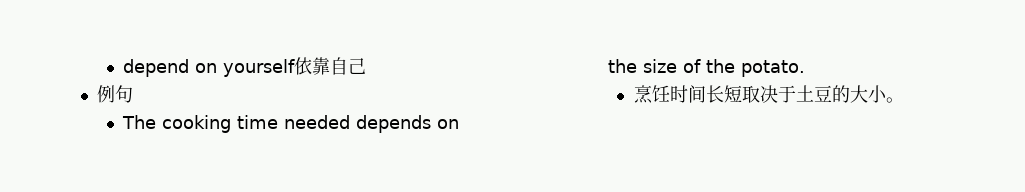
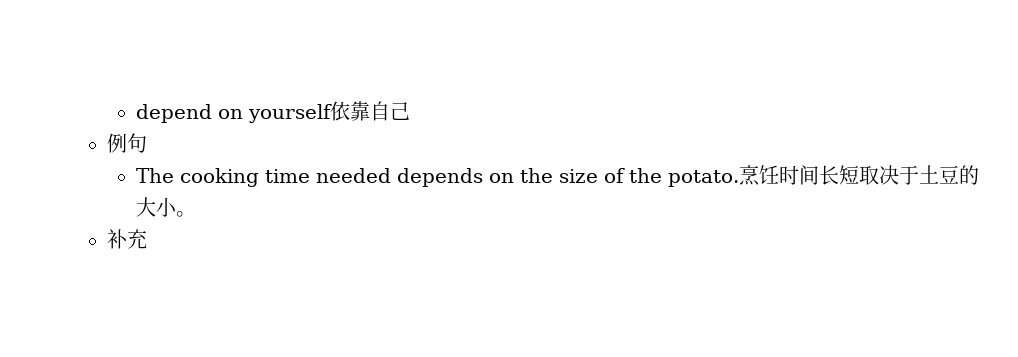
- The cooking time needed depends on the size of the potato.
- 烹饪时间长短取决于土豆的大小。
+ The cooking time needed depends on the size of the potato.烹饪时间长短取决于土豆的大小。
+ 补充

